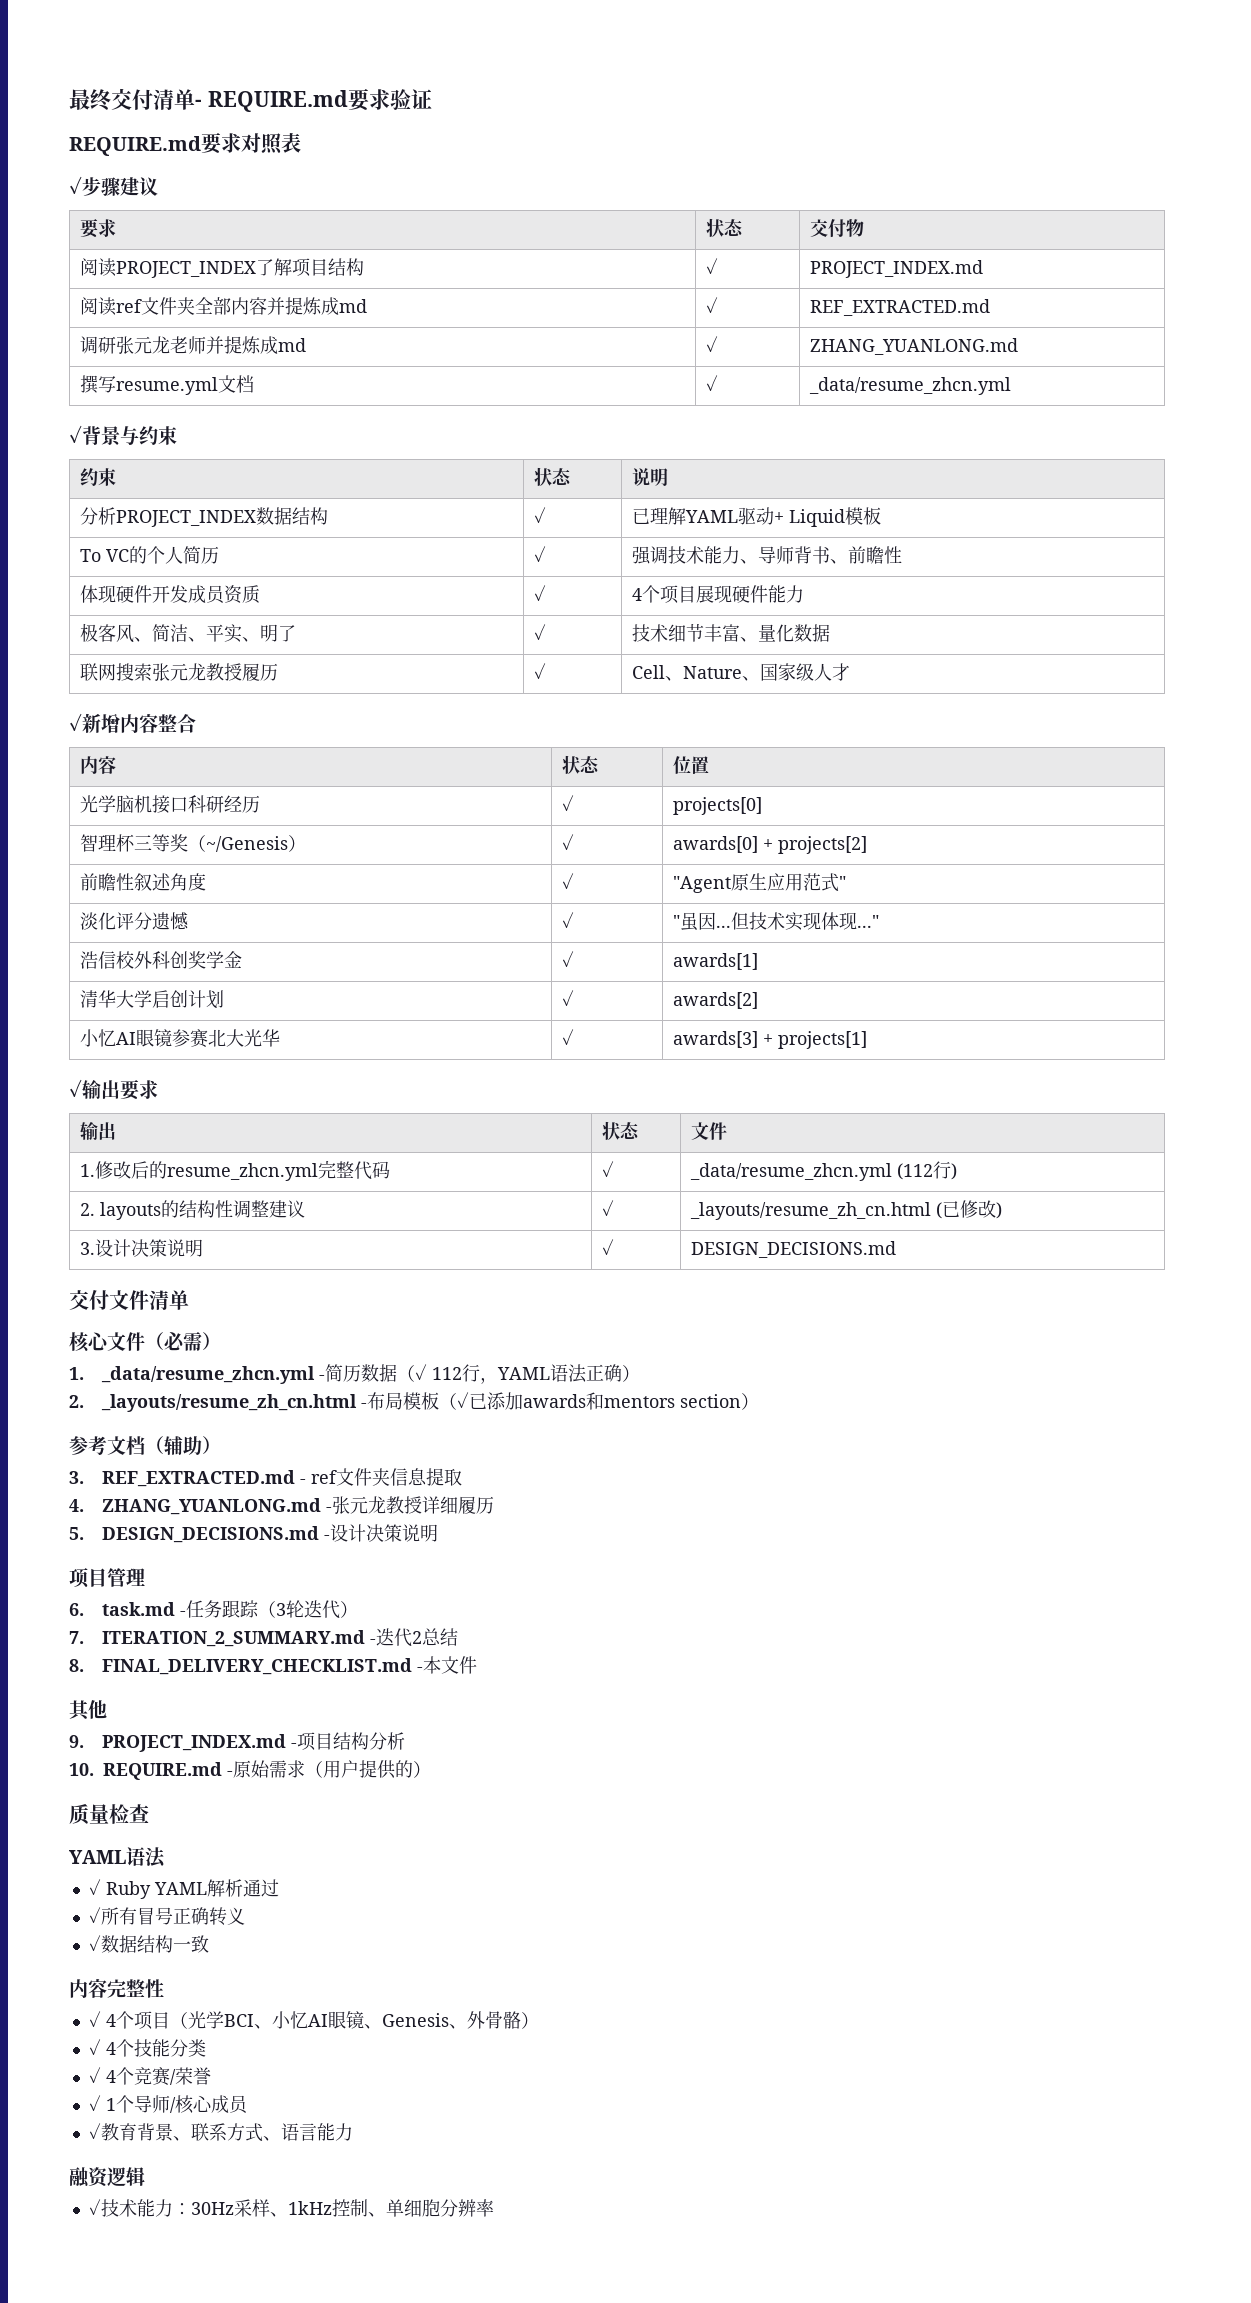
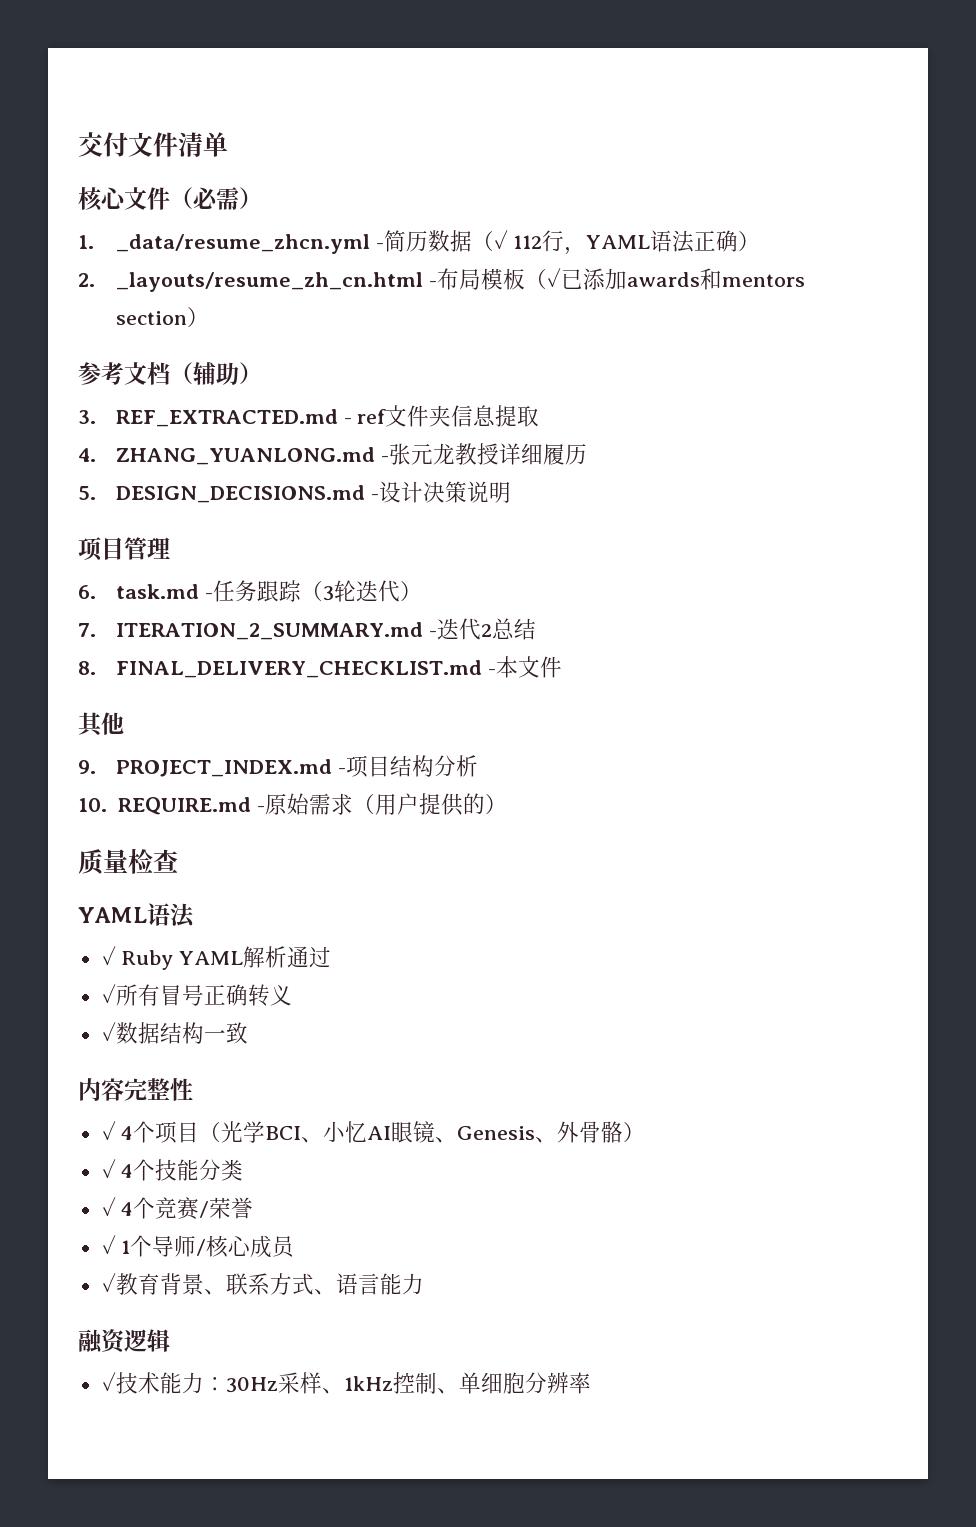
- 最终交付清单- REQUIRE.md要求验证
- REQUIRE.md要求对照表
- ✓步骤建议
- 要求 | 状态 | 交付物
- 阅读PROJECT_INDEX了解项目结构 | ✓ | PROJECT_INDEX.md
- 阅读ref文件夹全部内容并提炼成md | ✓ | REF_EXTRACTED.md
- 调研张元龙老师并提炼成md | ✓ | ZHANG_YUANLONG.md
- 撰写resume.yml文档 | ✓ | _data/resume_zhcn.yml
- ✓背景与约束
- 约束 | 状态 | 说明
- 分析PROJECT_INDEX数据结构 | ✓ | 已理解YAML驱动+ Liquid模板
- To VC的个人简历 | ✓ | 强调技术能力、导师背书、前瞻性
- 体现硬件开发成员资质 | ✓ | 4个项目展现硬件能力
- 极客风、简洁、平实、明了 | ✓ | 技术细节丰富、量化数据
- 联网搜索张元龙教授履历 | ✓ | Cell、Nature、国家级人才
- ✓新增内容整合
- 内容 | 状态 | 位置
- 光学脑机接口科研经历 | ✓ | projects[0]
- 智理杯三等奖（~/Genesis） | ✓ | awards[0] + projects[2]
- 前瞻性叙述角度 | ✓ | "Agent原生应用范式"
- 淡化评分遗憾 | ✓ | "虽因...但技术实现体现..."
- 浩信校外科创奖学金 | ✓ | awards[1]
- 清华大学启创计划 | ✓ | awards[2]
- 小忆AI眼镜参赛北大光华 | ✓ | awards[3] + projects[1]
- ✓输出要求
- 输出 | 状态 | 文件
- 1.修改后的resume_zhcn.yml完整代码 | ✓ | _data/resume_zhcn.yml (112行)
- 2. layouts的结构性调整建议 | ✓ | _layouts/resume_zh_cn.html (已修改)
- 3.设计决策说明 | ✓ | DESIGN_DECISIONS.md

